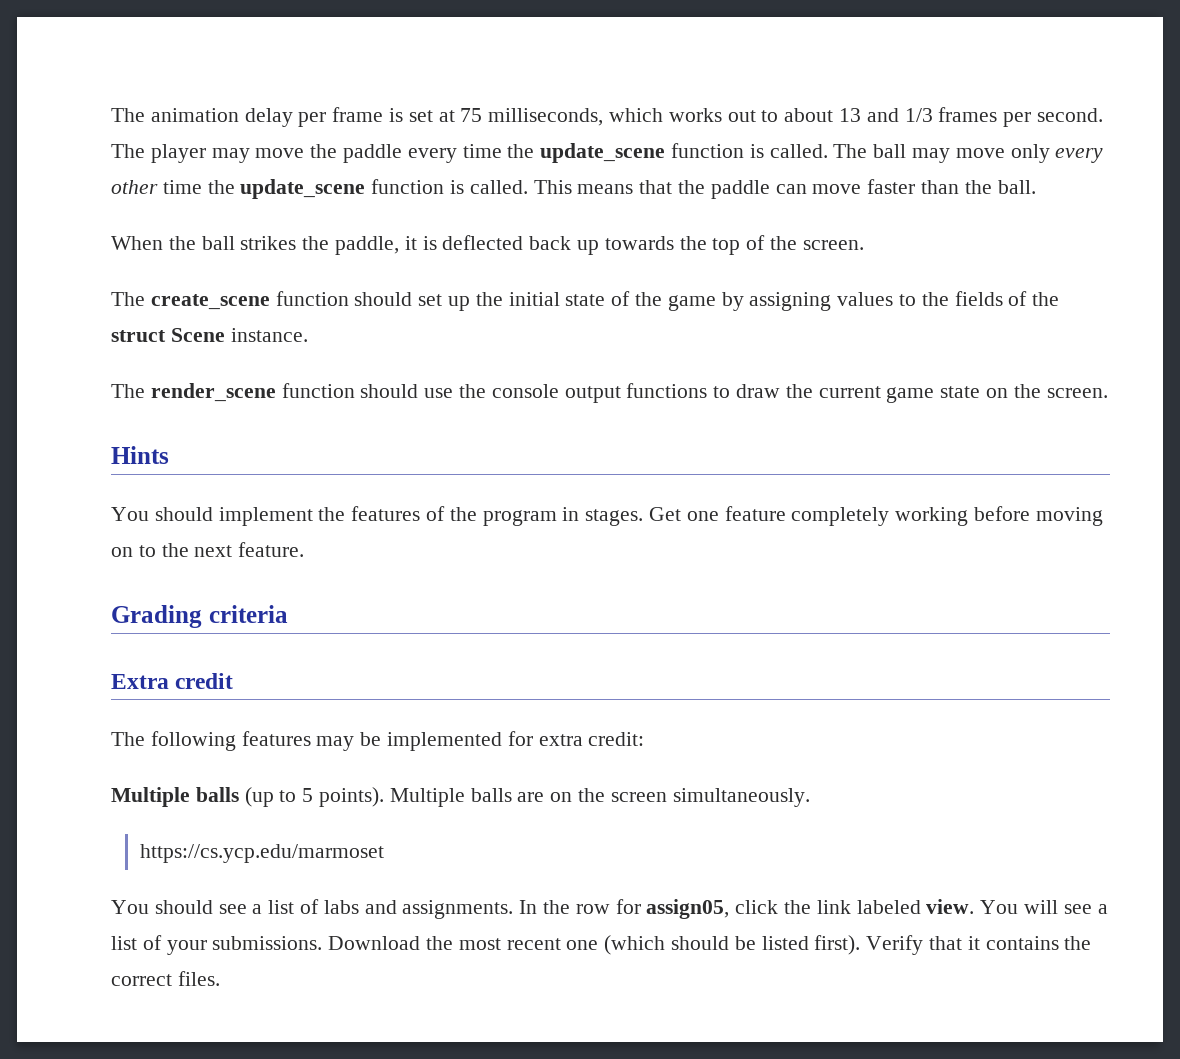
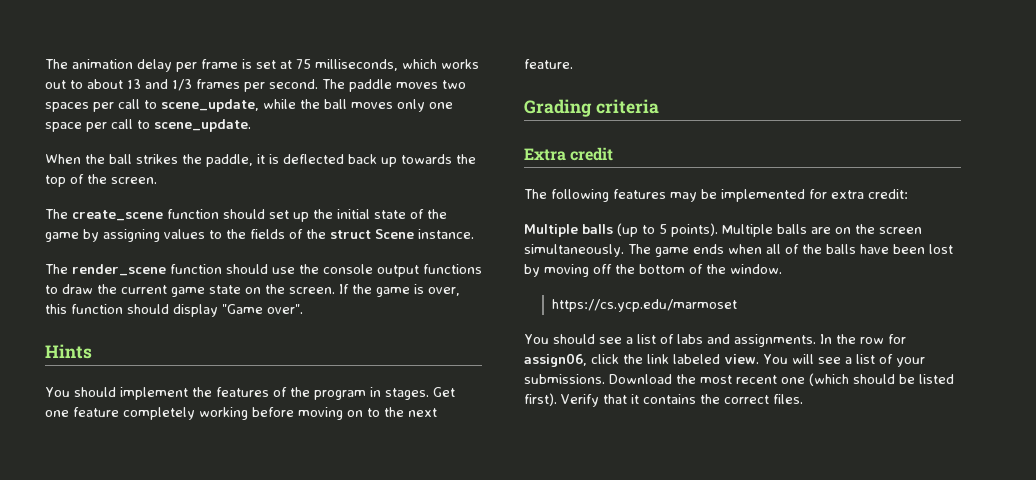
- The player may move the paddle every time the update_scene function is called. The ball may move only every other time the update_scene function is called. This means that the paddle can move faster than the ball.
+ The paddle moves two spaces per call to scene_update, while the ball moves only one space per call to scene_update.
+ If the game is over, this function should display "Game over".
+ The game ends when all of the balls have been lost by moving off the bottom of the window.
- In the row for assign05, click the link labeled view.
+ In the row for assign06, click the link labeled view.

